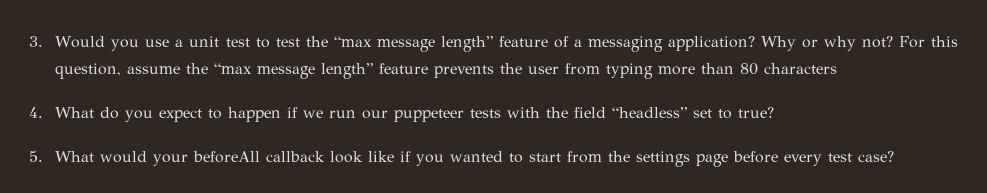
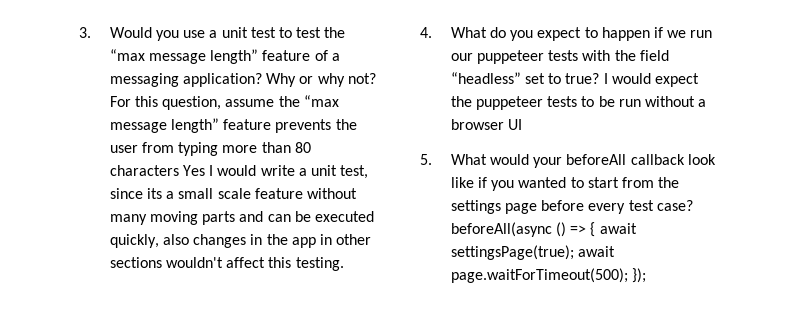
- For this question, assume the “max message length” feature prevents the user from typing more than 80 characters
+ For this question, assume the “max message length” feature prevents the user from typing more than 80 characters Yes I would write a unit test, since its a small scale feature without many moving parts and can be executed quickly, also changes in the app in other sections wouldn't affect this testing.
+ I would expect the puppeteer tests to be run without a browser UI
- 5. What would your beforeAll callback look like if you wanted to start from the settings page before every test case?
+ 5. What would your beforeAll callback look like if you wanted to start from the settings page before every test case? beforeAll(async () => { await settingsPage(true); await page.waitForTimeout(500); });

